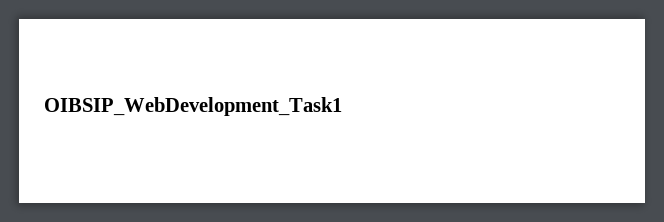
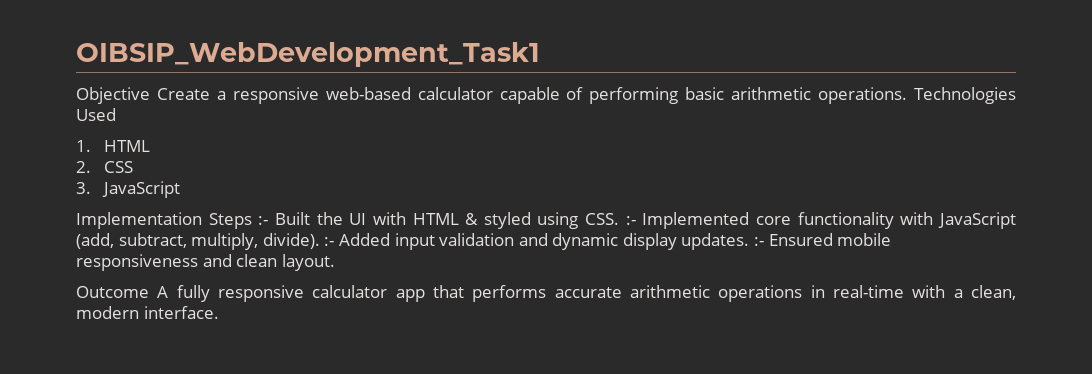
+ Objective Create a responsive web-based calculator capable of performing basic arithmetic operations. Technologies Used
+ 1. HTML
+ 2. CSS
+ 3. JavaScript
+ Implementation Steps :- Built the UI with HTML & styled using CSS. :- Implemented core functionality with JavaScript (add, subtract, multiply, divide). :- Added input validation and dynamic display updates. :- Ensured mobile responsiveness and clean layout.
+ Outcome A fully responsive calculator app that performs accurate arithmetic operations in real-time with a clean, modern interface.

